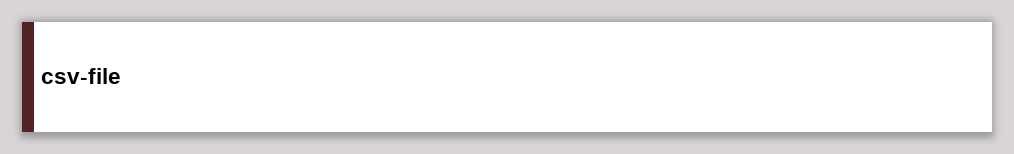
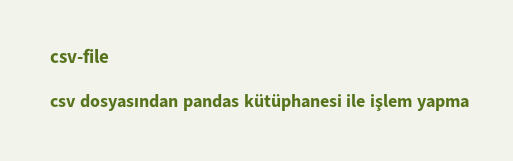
+ csv dosyasından pandas kütüphanesi ile işlem yapma

